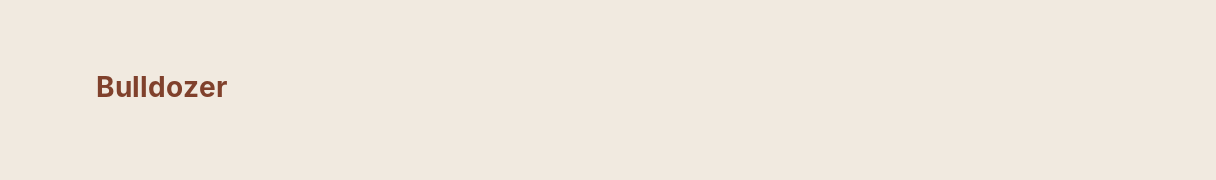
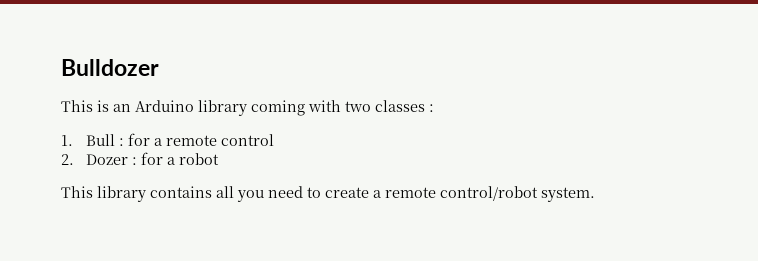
+ This is an Arduino library coming with two classes :
+ 1. Bull : for a remote control
+ 2. Dozer : for a robot
+ This library contains all you need to create a remote control/robot system.

